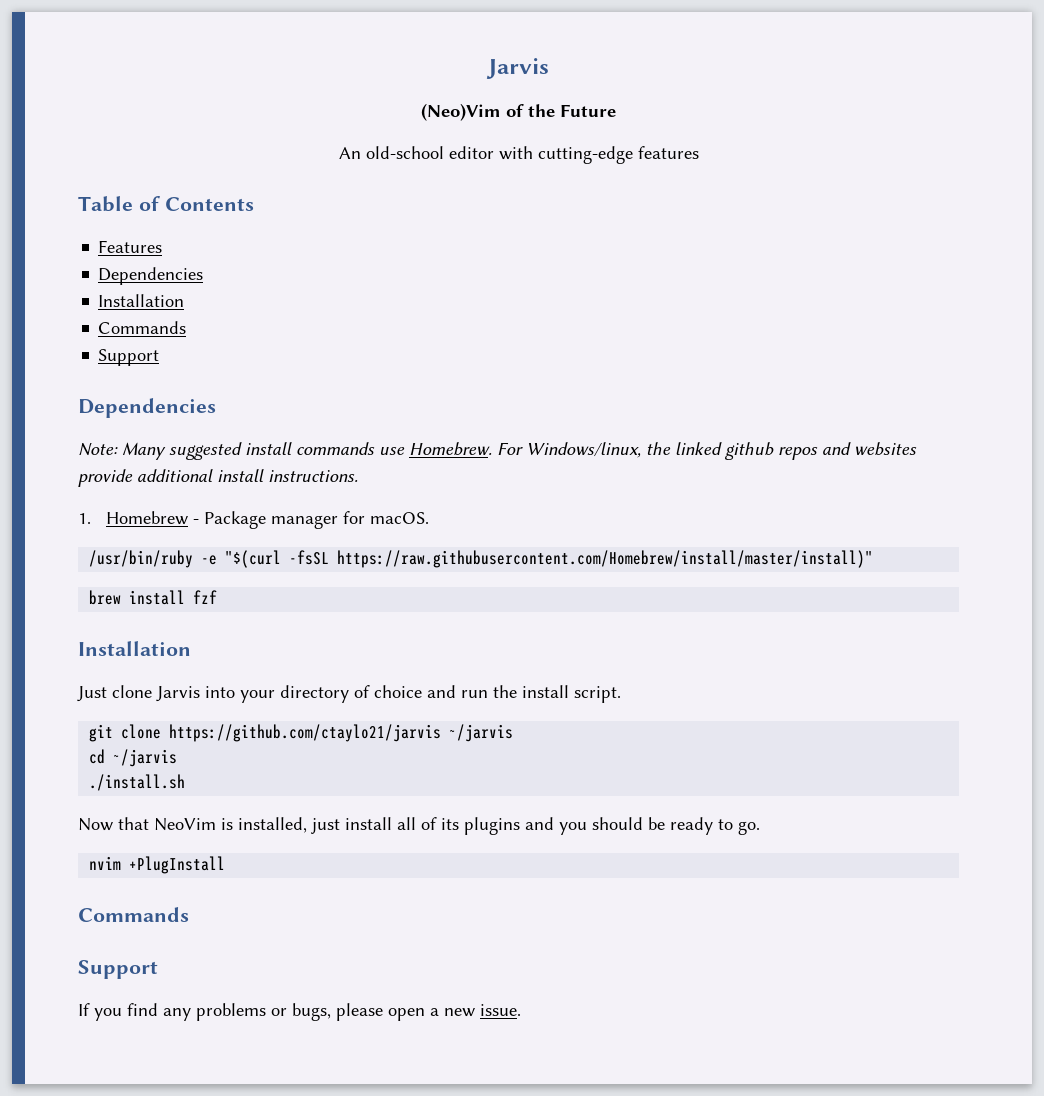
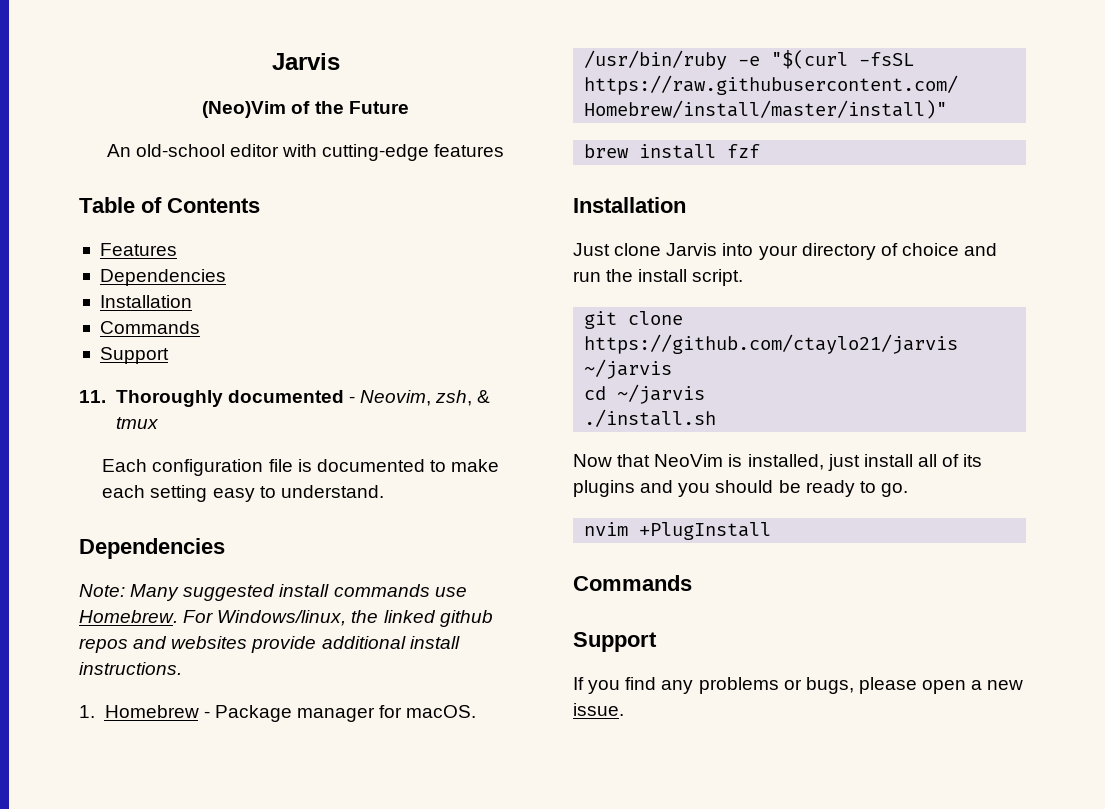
+ 11. Thoroughly documented - Neovim, zsh, & tmux
+ Each configuration file is documented to make each setting easy to understand.

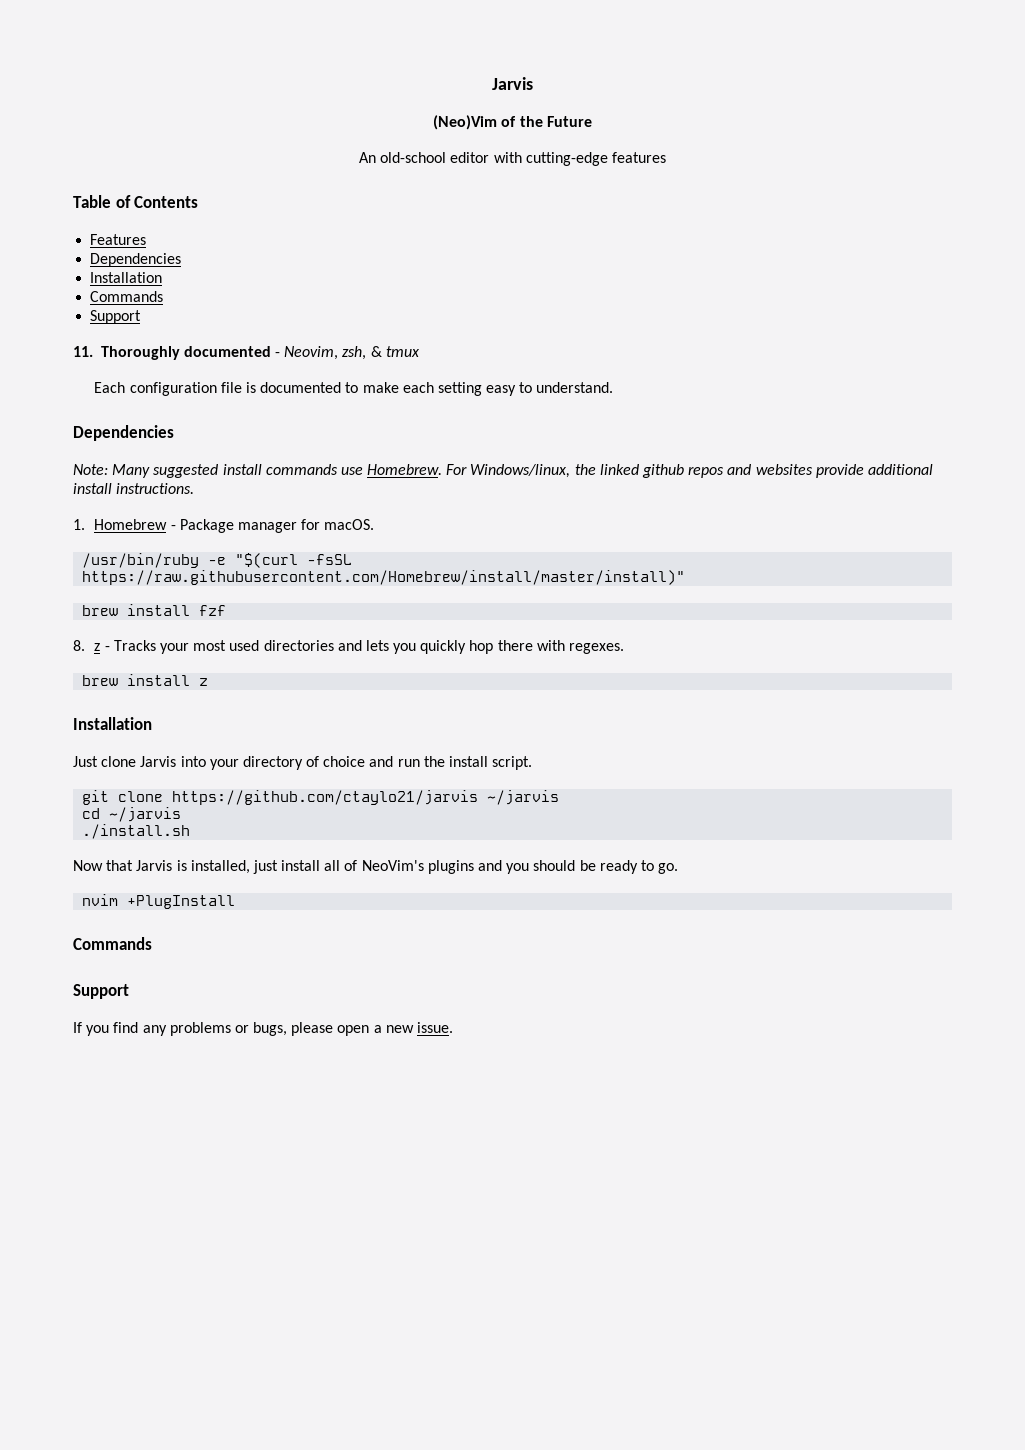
+ 8. z - Tracks your most used directories and lets you quickly hop there with regexes.
+ brew install z
- Now that NeoVim is installed, just install all of its plugins and you should be ready to go.
+ Now that Jarvis is installed, just install all of NeoVim's plugins and you should be ready to go.

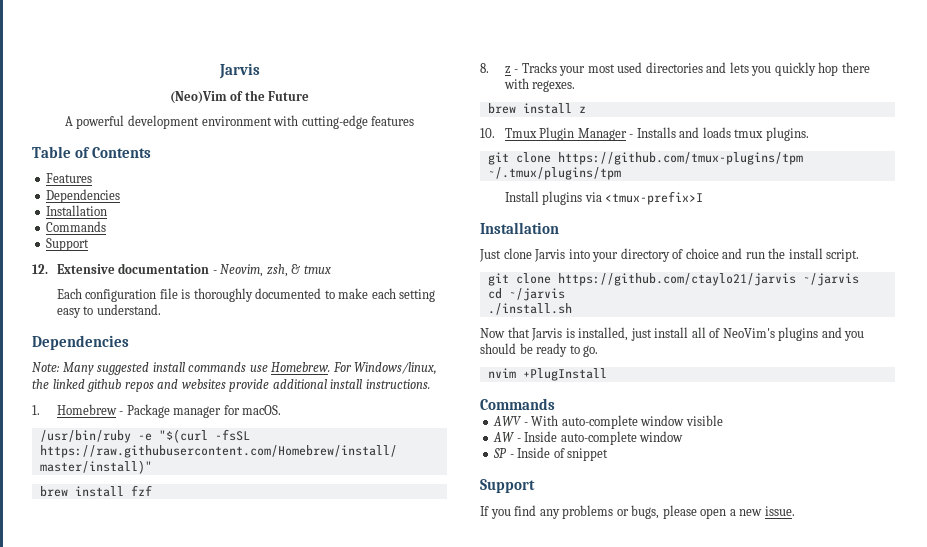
- An old-school editor with cutting-edge features
+ A powerful development environment with cutting-edge features
- 11. Thoroughly documented - Neovim, zsh, & tmux
+ 12. Extensive documentation - Neovim, zsh, & tmux
- Each configuration file is documented to make each setting easy to understand.
+ Each configuration file is thoroughly documented to make each setting easy to understand.
+ 10. Tmux Plugin Manager - Installs and loads tmux plugins.
+ git clone https://github.com/tmux-plugins/tpm ~/.tmux/plugins/tpm
+ Install plugins via <tmux-prefix>I
+ AWV - With auto-complete window visible
+ AW - Inside auto-complete window
+ SP - Inside of snippet

